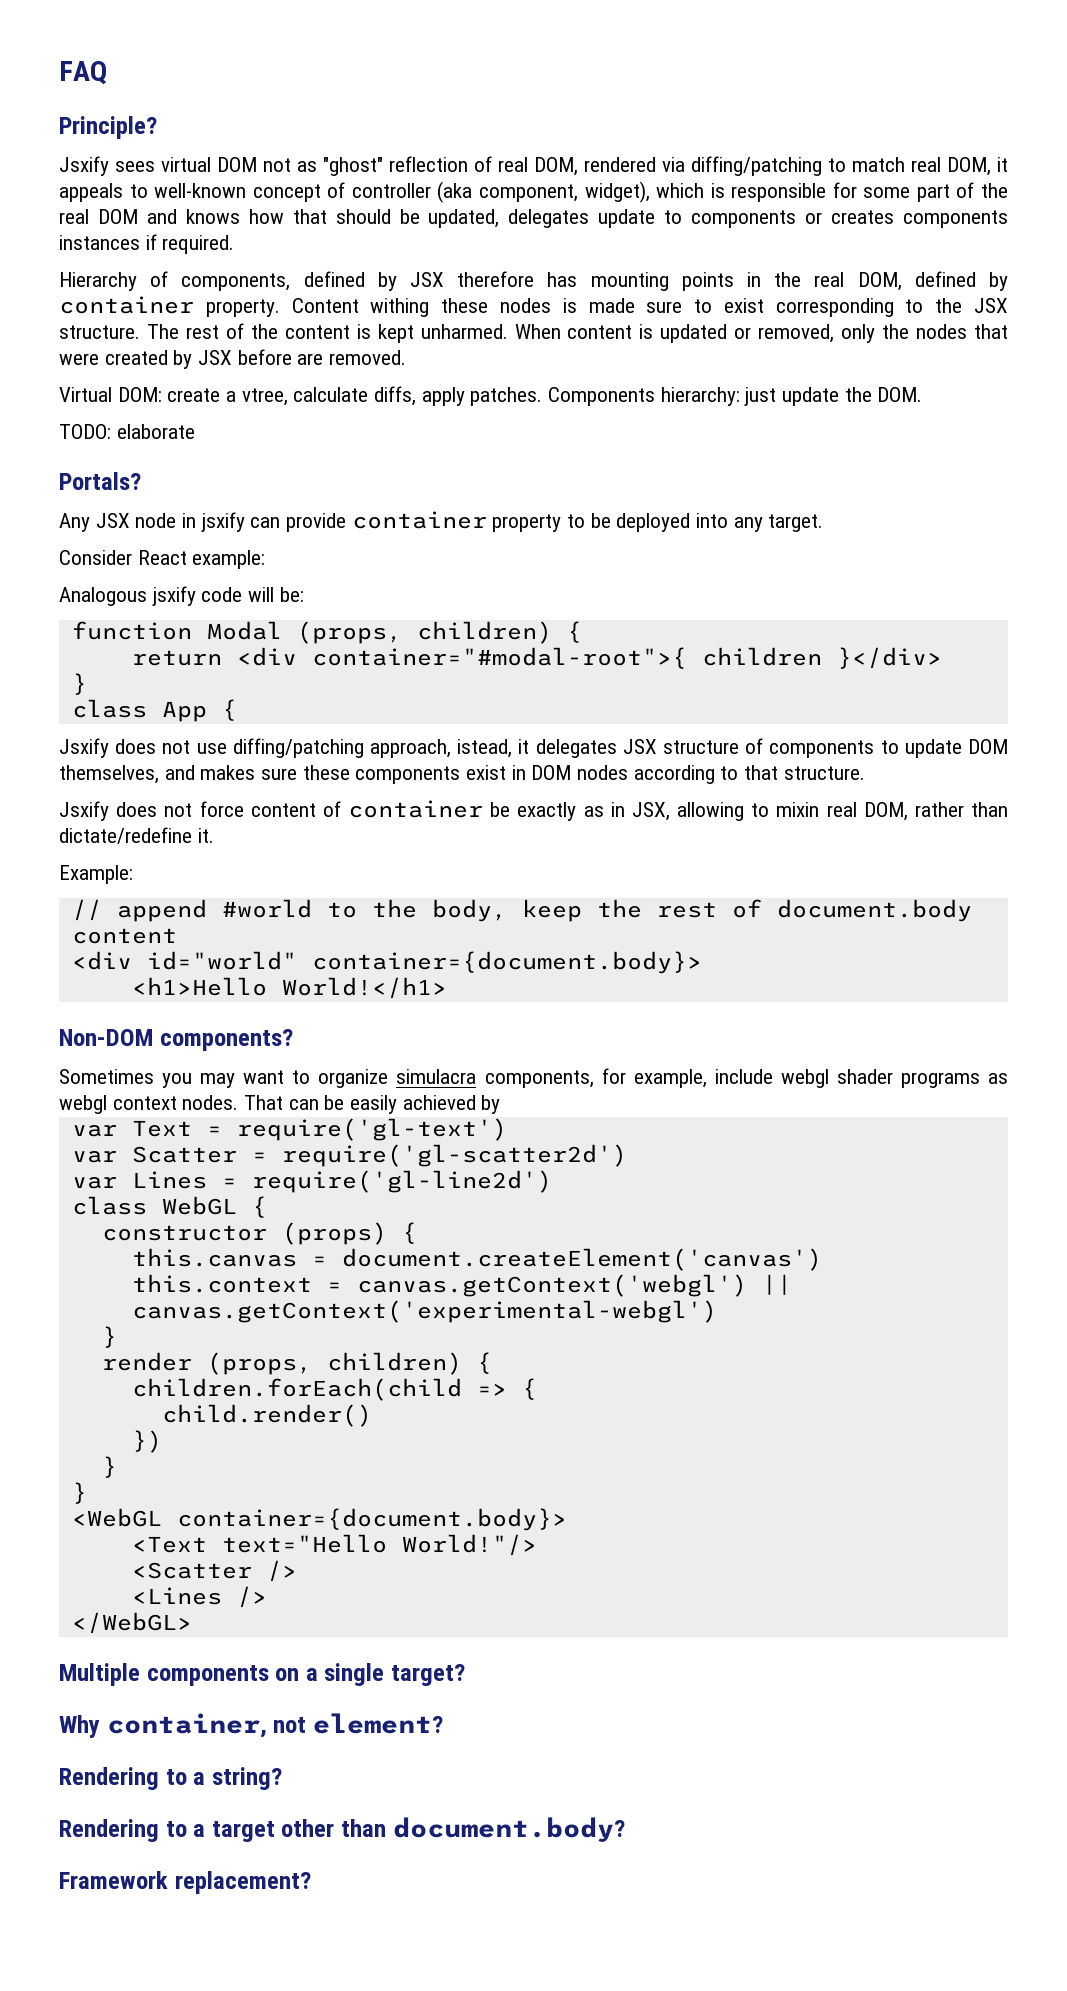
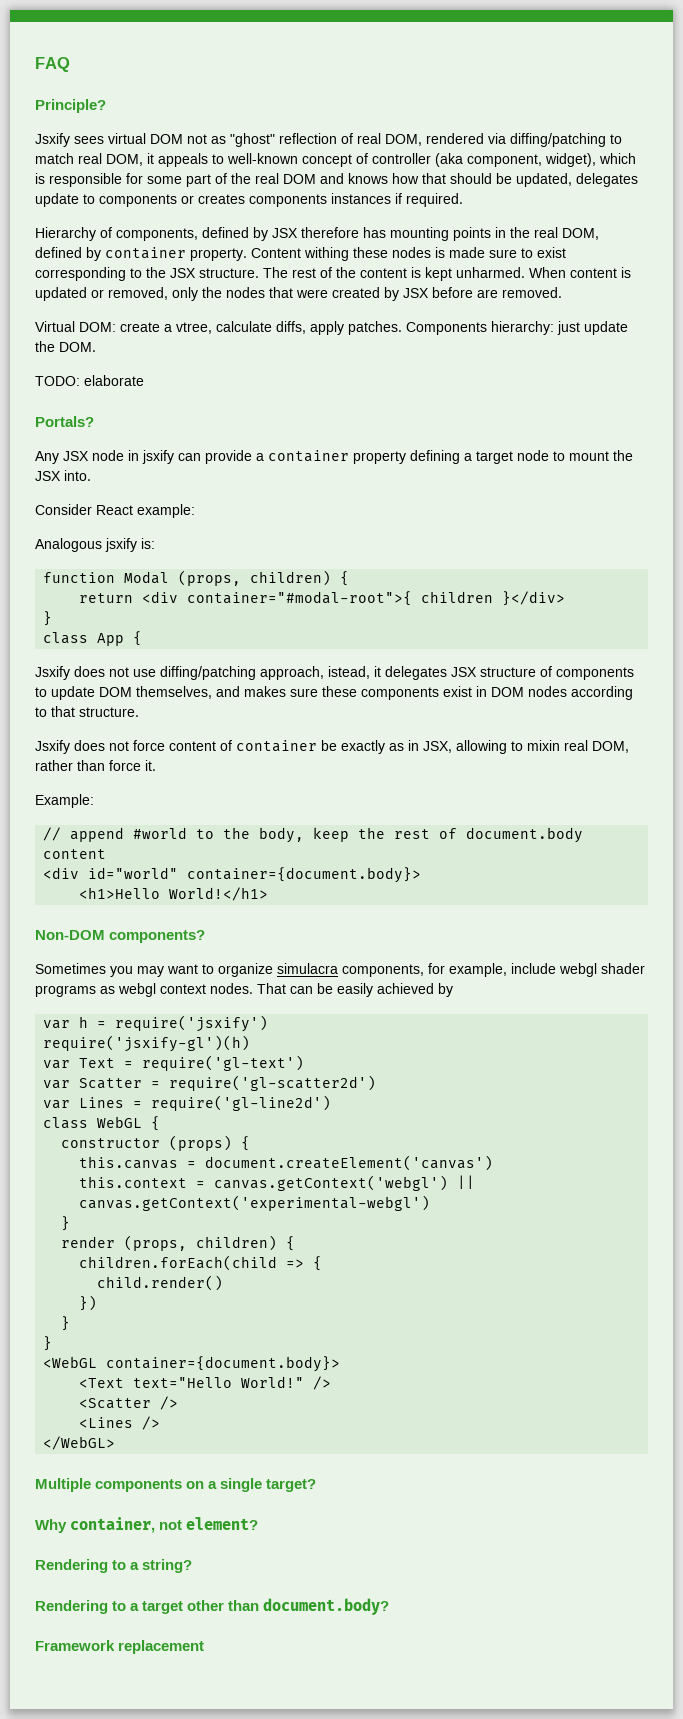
- Any JSX node in jsxify can provide container property to be deployed into any target.
+ Any JSX node in jsxify can provide a container property defining a target node to mount the JSX into.
- Analogous jsxify code will be:
+ Analogous jsxify is:
- Jsxify does not force content of container be exactly as in JSX, allowing to mixin real DOM, rather than dictate/redefine it.
+ Jsxify does not force content of container be exactly as in JSX, allowing to mixin real DOM, rather than force it.
+ var h = require('jsxify')
+ require('jsxify-gl')(h)
- <Text text="Hello World!"/>
+ <Text text="Hello World!" />
- Framework replacement?
+ Framework replacement

